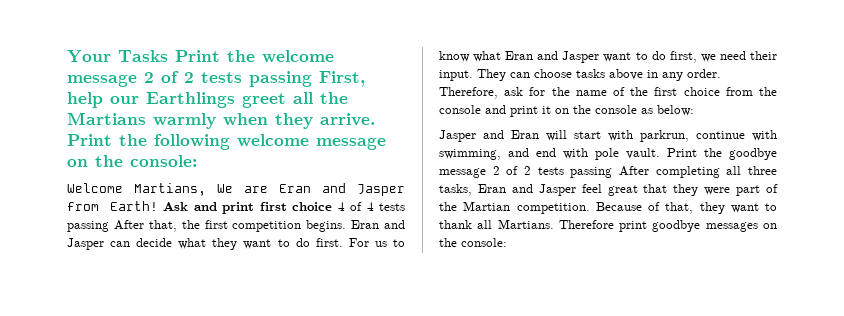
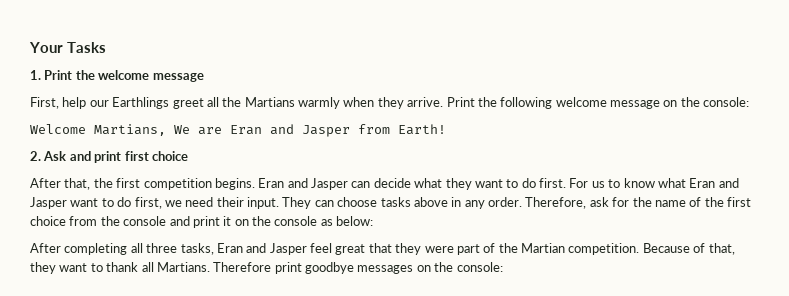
- Your Tasks Print the welcome message 2 of 2 tests passing First, help our Earthlings greet all the Martians warmly when they arrive.
+ Your Tasks
+ 1. Print the welcome message
+ First, help our Earthlings greet all the Martians warmly when they arrive.
- Welcome Martians, We are Eran and Jasper from Earth! Ask and print first choice 4 of 4 tests passing After that, the first competition begins.
+ Welcome Martians, We are Eran and Jasper from Earth!
+ 2. Ask and print first choice
+ After that, the first competition begins.
- Jasper and Eran will start with parkrun, continue with swimming, and end with pole vault. Print the goodbye message 2 of 2 tests passing After completing all three tasks, Eran and Jasper feel great that they were part of the Martian competition.
+ After completing all three tasks, Eran and Jasper feel great that they were part of the Martian competition.

